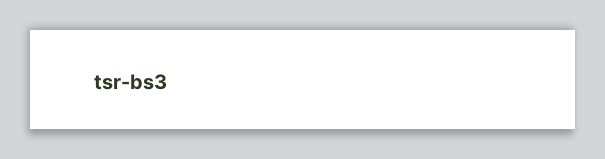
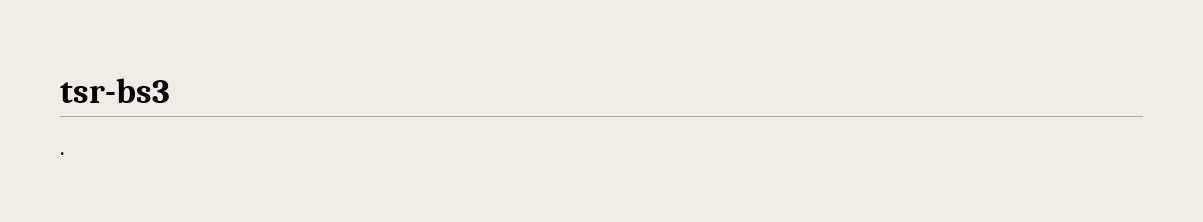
+ .

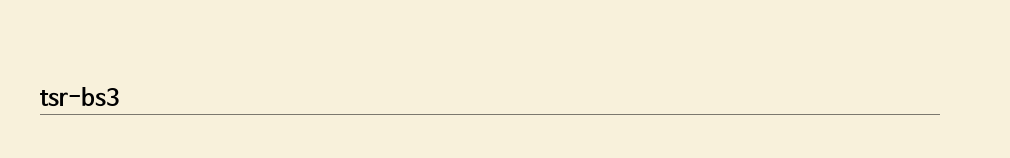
- .

